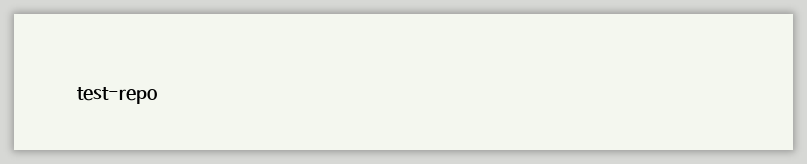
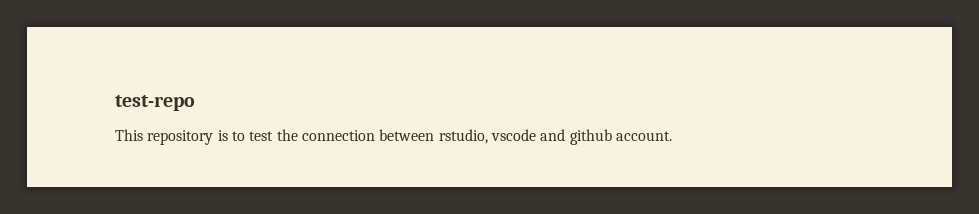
+ This repository is to test the connection between rstudio, vscode and github account.

